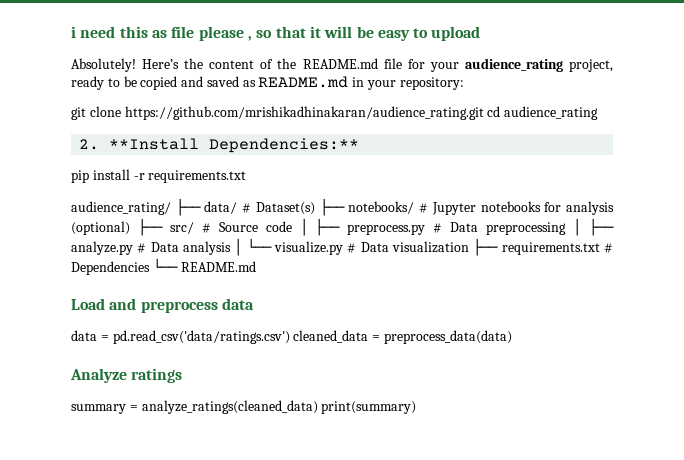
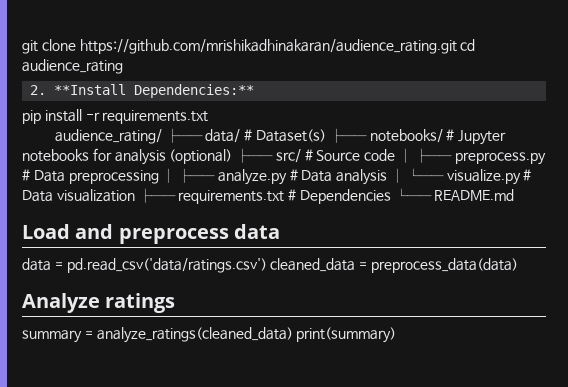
- i need this as file please , so that it will be easy to upload
- Absolutely! Here’s the content of the README.md file for your audience_rating project, ready to be copied and saved as README.md in your repository:

